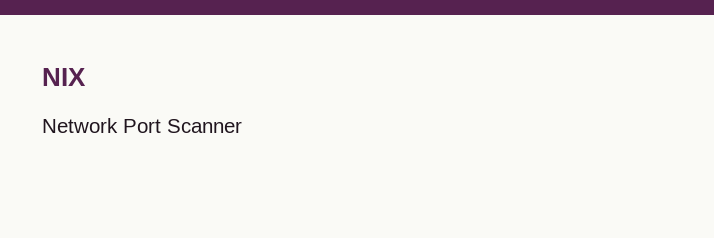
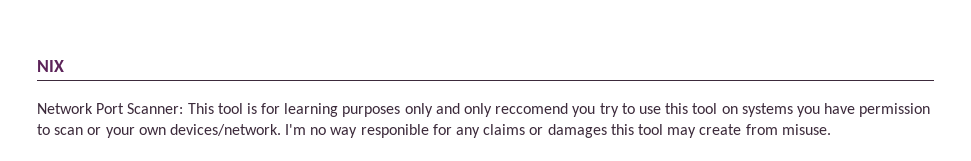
- Network Port Scanner
+ Network Port Scanner: This tool is for learning purposes only and only reccomend you try to use this tool on systems you have permission to scan or your own devices/network. I'm no way responible for any claims or damages this tool may create from misuse.

